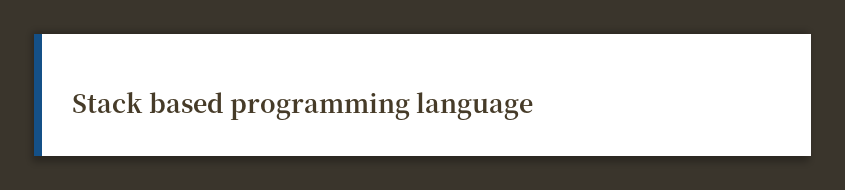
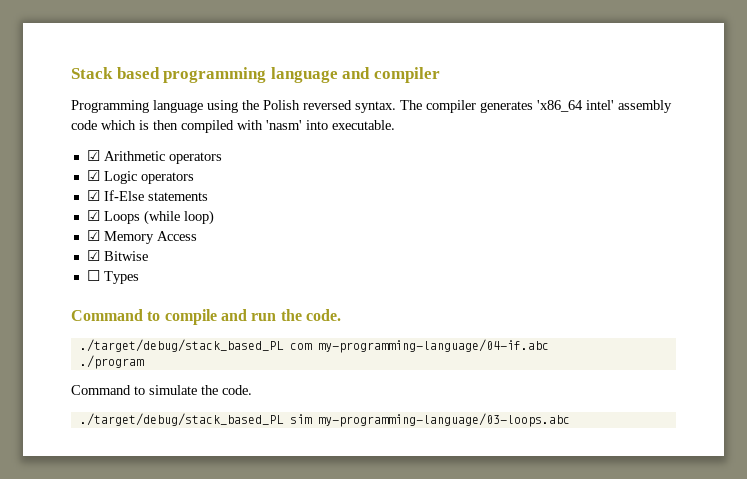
- Stack based programming language
+ Stack based programming language and compiler
+ Programming language using the Polish reversed syntax. The compiler generates 'x86_64 intel' assembly code which is then compiled with 'nasm' into executable.
+ ☑ Arithmetic operators
+ ☑ Logic operators
+ ☑ If-Else statements
+ ☑ Loops (while loop)
+ ☑ Memory Access
+ ☑ Bitwise
+ ☐ Types
+ Command to compile and run the code.
+ ./target/debug/stack_based_PL com my-programming-language/04-if.abc
+ ./program
+ Command to simulate the code.
+ ./target/debug/stack_based_PL sim my-programming-language/03-loops.abc

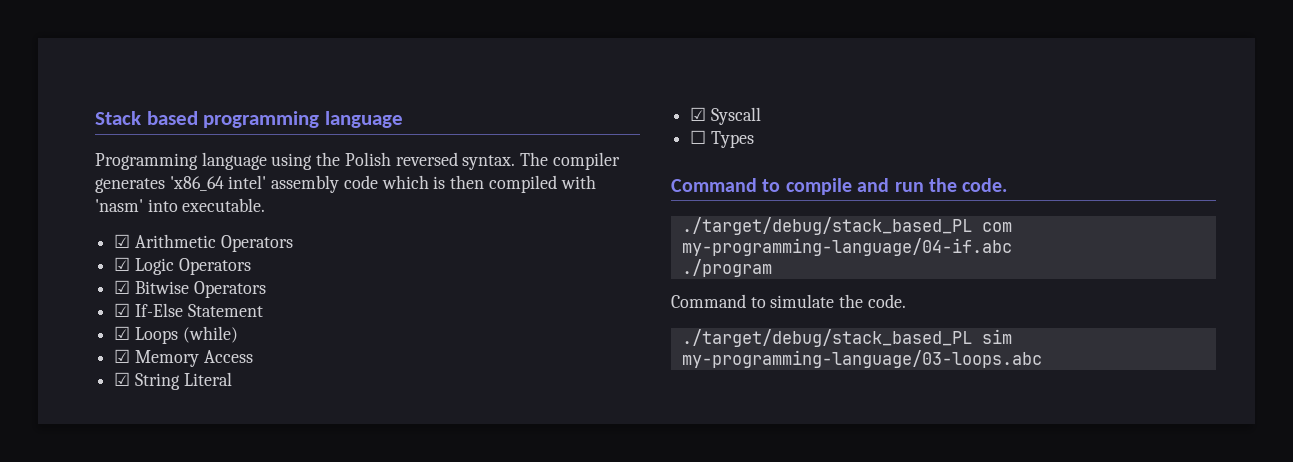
- Stack based programming language and compiler
+ Stack based programming language
- ☑ Arithmetic operators
+ ☑ Arithmetic Operators
- ☑ Logic operators
+ ☑ Logic Operators
+ ☑ Bitwise Operators
- ☑ If-Else statements
+ ☑ If-Else Statement
- ☑ Loops (while loop)
+ ☑ Loops (while)
- ☑ Bitwise
+ ☑ String Literal
+ ☑ Syscall

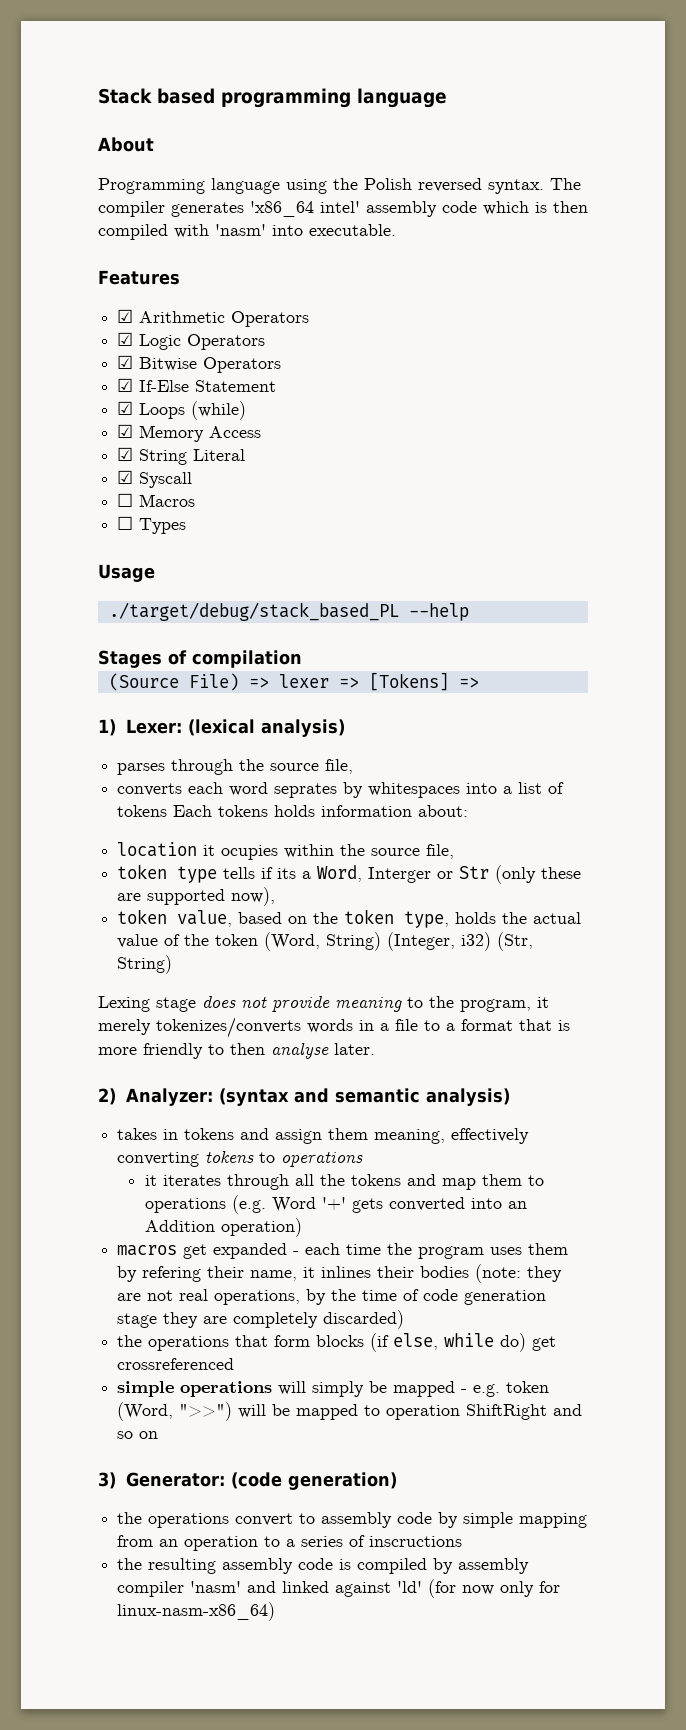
+ About
+ Features
+ ☐ Macros
- Command to compile and run the code.
- ./target/debug/stack_based_PL com my-programming-language/04-if.abc
- ./program
- Command to simulate the code.
- ./target/debug/stack_based_PL sim my-programming-language/03-loops.abc
+ Usage
+ ./target/debug/stack_based_PL --help
+ Stages of compilation
+ (Source File) => lexer => [Tokens] =>
+ 1) Lexer: (lexical analysis)
+ parses through the source file,
+ converts each word seprates by whitespaces into a list of tokens Each tokens holds information about:
+ location it ocupies within the source file,
+ token type tells if its a Word, Interger or Str (only these are supported now),
+ token value, based on the token type, holds the actual value of the token (Word, String) (Integer, i32) (Str, String)
+ Lexing stage does not provide meaning to the program, it merely tokenizes/converts words in a file to a format that is more friendly to then analyse later.
+ 2) Analyzer: (syntax and semantic analysis)
+ takes in tokens and assign them meaning, effectively converting tokens to operations
+ it iterates through all the tokens and map them to operations (e.g. Word '+' gets converted into an Addition operation)
+ macros get expanded - each time the program uses them by refering their name, it inlines their bodies (note: they are not real operations, by the time of code generation stage they are completely discarded)
+ the operations that form blocks (if else, while do) get crossreferenced
+ simple operations will simply be mapped - e.g. token (Word, ">>") will be mapped to operation ShiftRight and so on
+ 3) Generator: (code generation)
+ the operations convert to assembly code by simple mapping from an operation to a series of inscructions
+ the resulting assembly code is compiled by assembly compiler 'nasm' and linked against 'ld' (for now only for linux-nasm-x86_64)

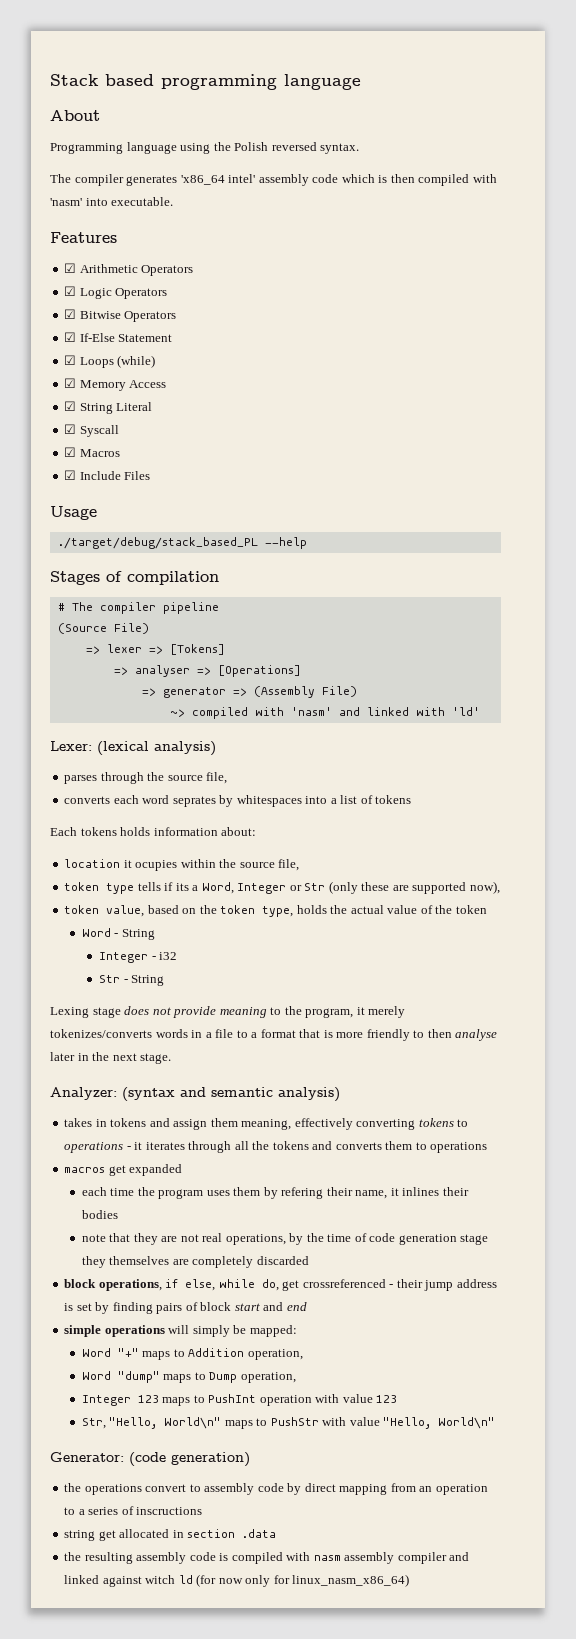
- Programming language using the Polish reversed syntax. The compiler generates 'x86_64 intel' assembly code which is then compiled with 'nasm' into executable.
+ Programming language using the Polish reversed syntax.
+ The compiler generates 'x86_64 intel' assembly code which is then compiled with 'nasm' into executable.
- ☐ Macros
+ ☑ Macros
- ☐ Types
+ ☑ Include Files
+ # The compiler pipeline
- (Source File) => lexer => [Tokens] =>
- 1) Lexer: (lexical analysis)
+ (Source File)
+ => lexer => [Tokens]
+ => analyser => [Operations]
+ => generator => (Assembly File)
+ ~> compiled with 'nasm' and linked with 'ld'
+ Lexer: (lexical analysis)
- converts each word seprates by whitespaces into a list of tokens Each tokens holds information about:
+ converts each word seprates by whitespaces into a list of tokens
+ Each tokens holds information about:
- token type tells if its a Word, Interger or Str (only these are supported now),
+ token type tells if its a Word, Integer or Str (only these are supported now),
- token value, based on the token type, holds the actual value of the token (Word, String) (Integer, i32) (Str, String)
+ token value, based on the token type, holds the actual value of the token
+ Word - String
+ Integer - i32
+ Str - String
- Lexing stage does not provide meaning to the program, it merely tokenizes/converts words in a file to a format that is more friendly to then analyse later.
- 2) Analyzer: (syntax and semantic analysis)
+ Lexing stage does not provide meaning to the program, it merely tokenizes/converts words in a file to a format that is more friendly to then analyse later in the next stage.
+ Analyzer: (syntax and semantic analysis)
- takes in tokens and assign them meaning, effectively converting tokens to operations
- it iterates through all the tokens and map them to operations (e.g. Word '+' gets converted into an Addition operation)
+ takes in tokens and assign them meaning, effectively converting tokens to operations - it iterates through all the tokens and converts them to operations
- macros get expanded - each time the program uses them by refering their name, it inlines their bodies (note: they are not real operations, by the time of code generation stage they are completely discarded)
- the operations that form blocks (if else, while do) get crossreferenced
+ macros get expanded
+ each time the program uses them by refering their name, it inlines their bodies
+ note that they are not real operations, by the time of code generation stage they themselves are completely discarded
+ block operations, if else, while do, get crossreferenced - their jump address is set by finding pairs of block start and end
- simple operations will simply be mapped - e.g. token (Word, ">>") will be mapped to operation ShiftRight and so on
- 3) Generator: (code generation)
+ simple operations will simply be mapped:
+ Word "+" maps to Addition operation,
+ Word "dump" maps to Dump operation,
+ Integer 123 maps to PushInt operation with value 123
+ Str, "Hello, World\n" maps to PushStr with value "Hello, World\n"
+ Generator: (code generation)
- the operations convert to assembly code by simple mapping from an operation to a series of inscructions
+ the operations convert to assembly code by direct mapping from an operation to a series of inscructions
+ string get allocated in section .data
- the resulting assembly code is compiled by assembly compiler 'nasm' and linked against 'ld' (for now only for linux-nasm-x86_64)
+ the resulting assembly code is compiled with nasm assembly compiler and linked against witch ld (for now only for linux_nasm_x86_64)

